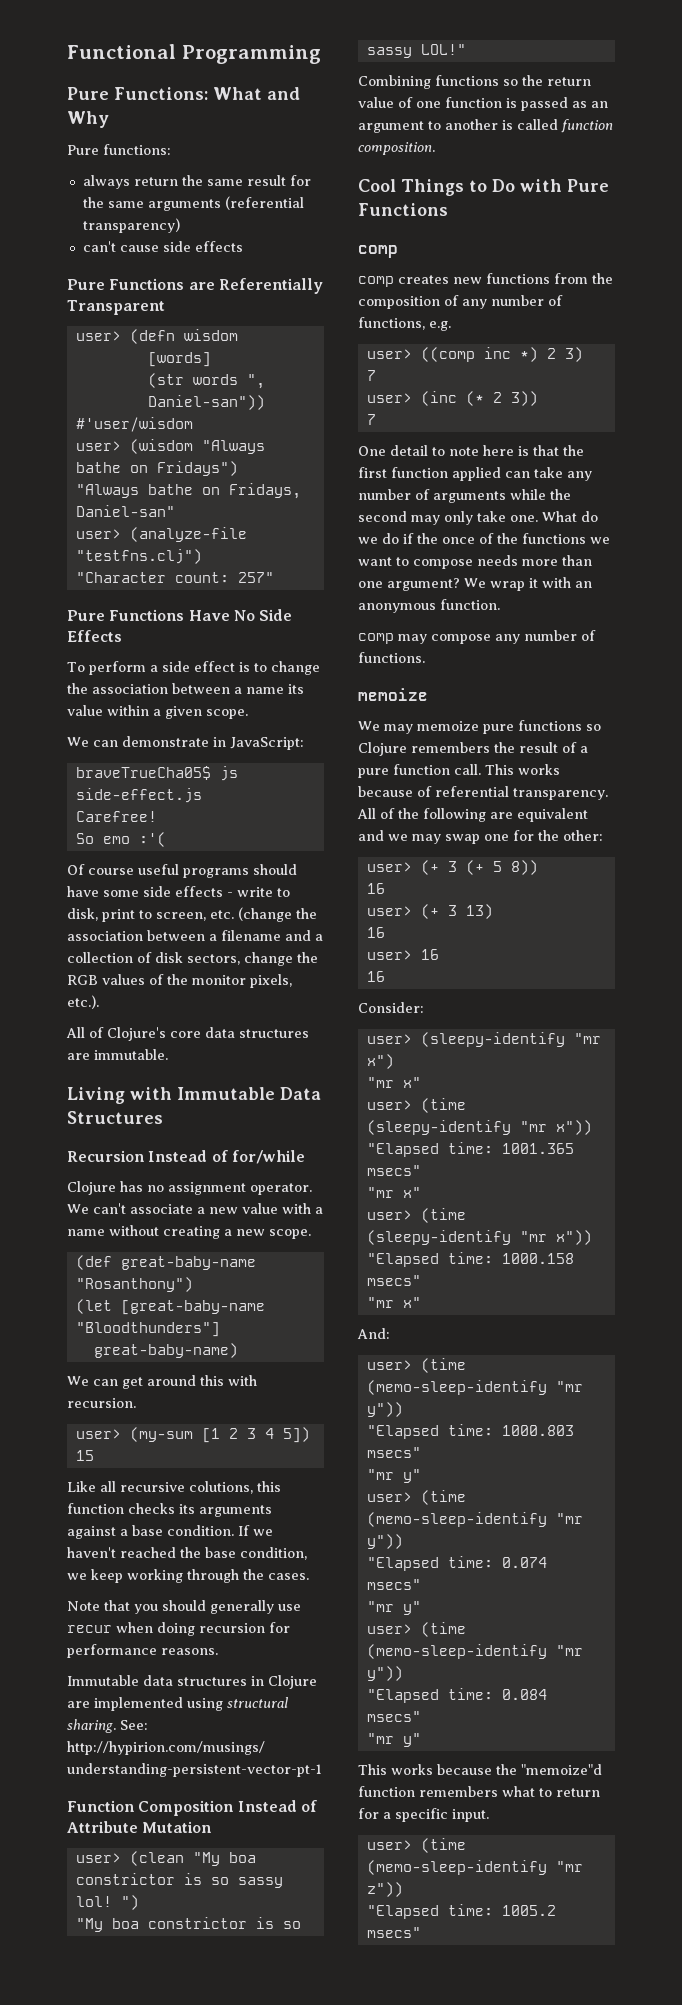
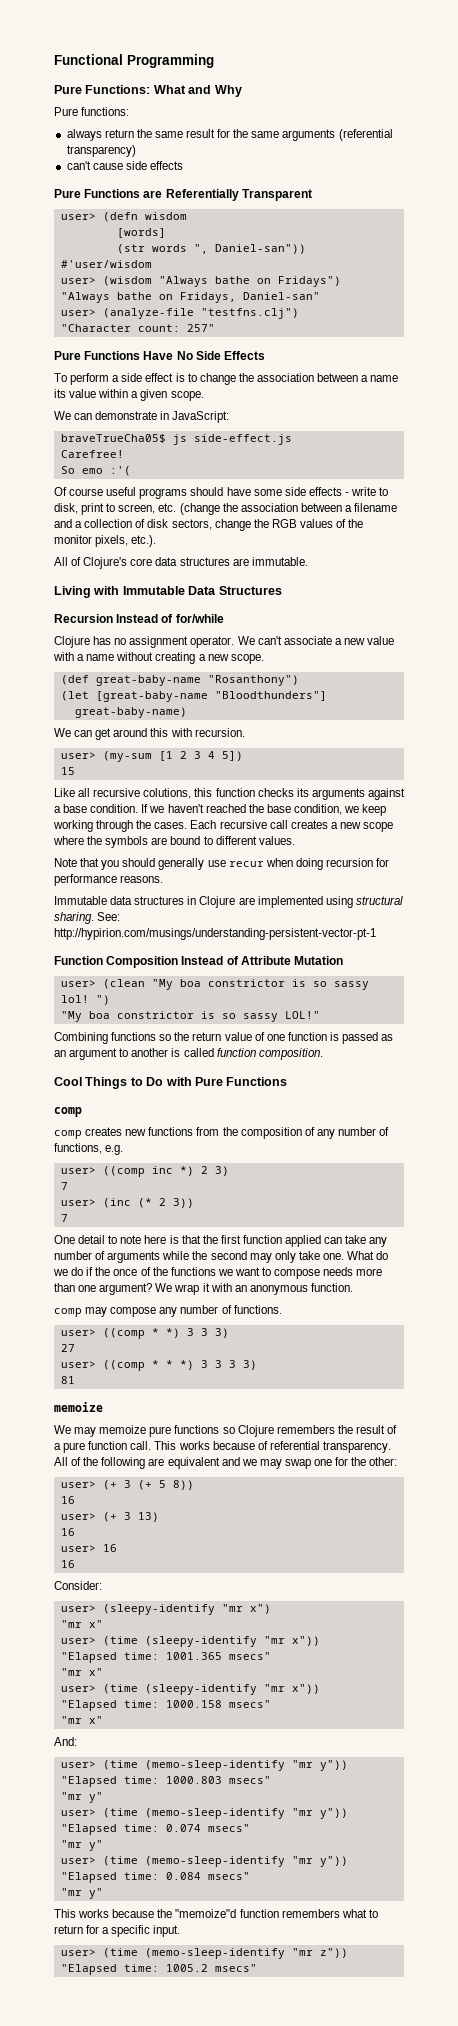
+ Each recursive call creates a new scope where the symbols are bound to different values.
+ user> ((comp * *) 3 3 3)
+ 27
+ user> ((comp * * *) 3 3 3 3)
+ 81

